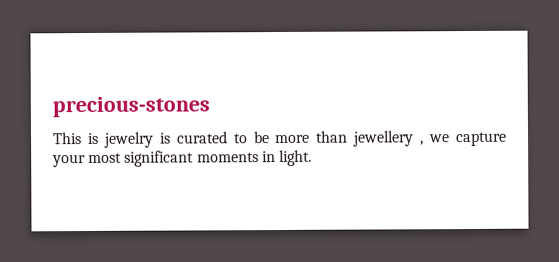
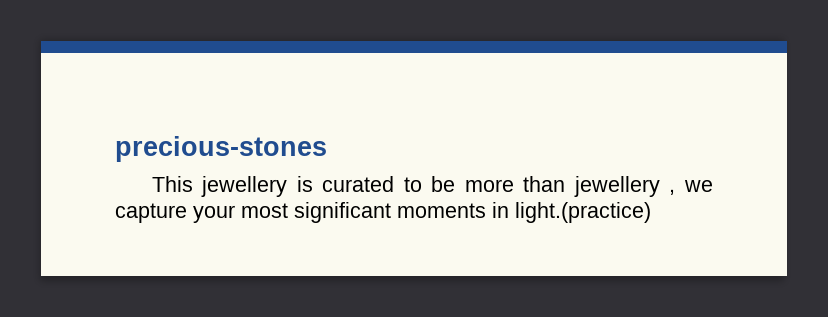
- This is jewelry is curated to be more than jewellery , we capture your most significant moments in light.
+ This jewellery is curated to be more than jewellery , we capture your most significant moments in light.(practice)

